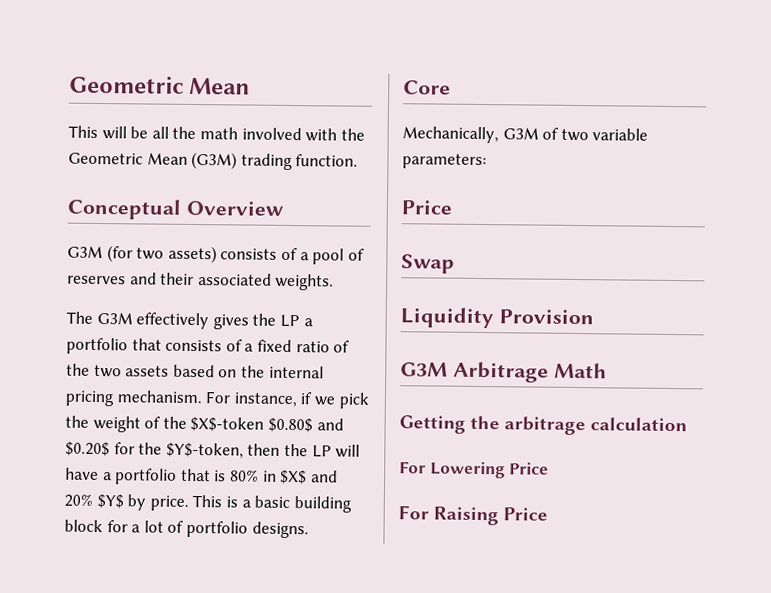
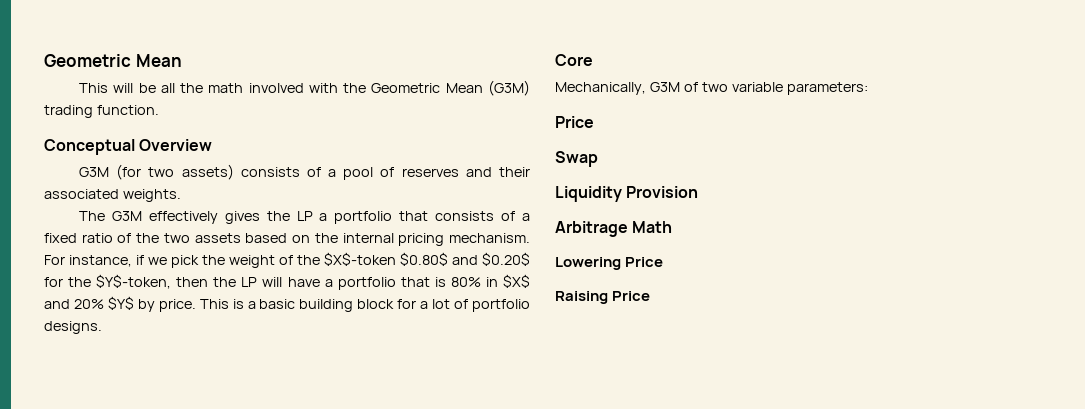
- G3M Arbitrage Math
+ Arbitrage Math
- Getting the arbitrage calculation
- For Lowering Price
+ Lowering Price
- For Raising Price
+ Raising Price

